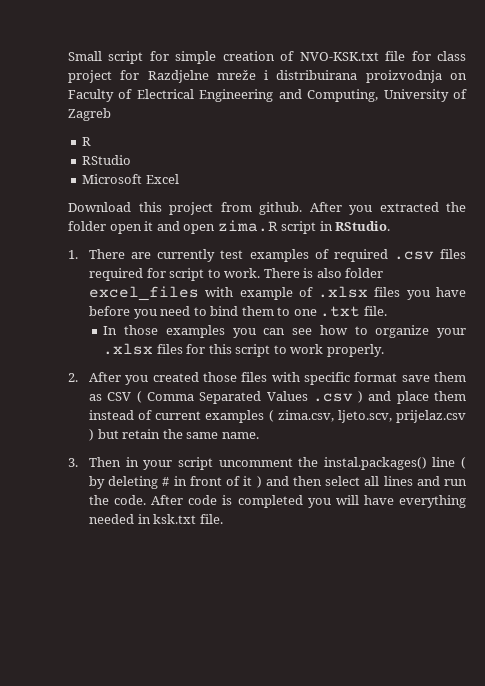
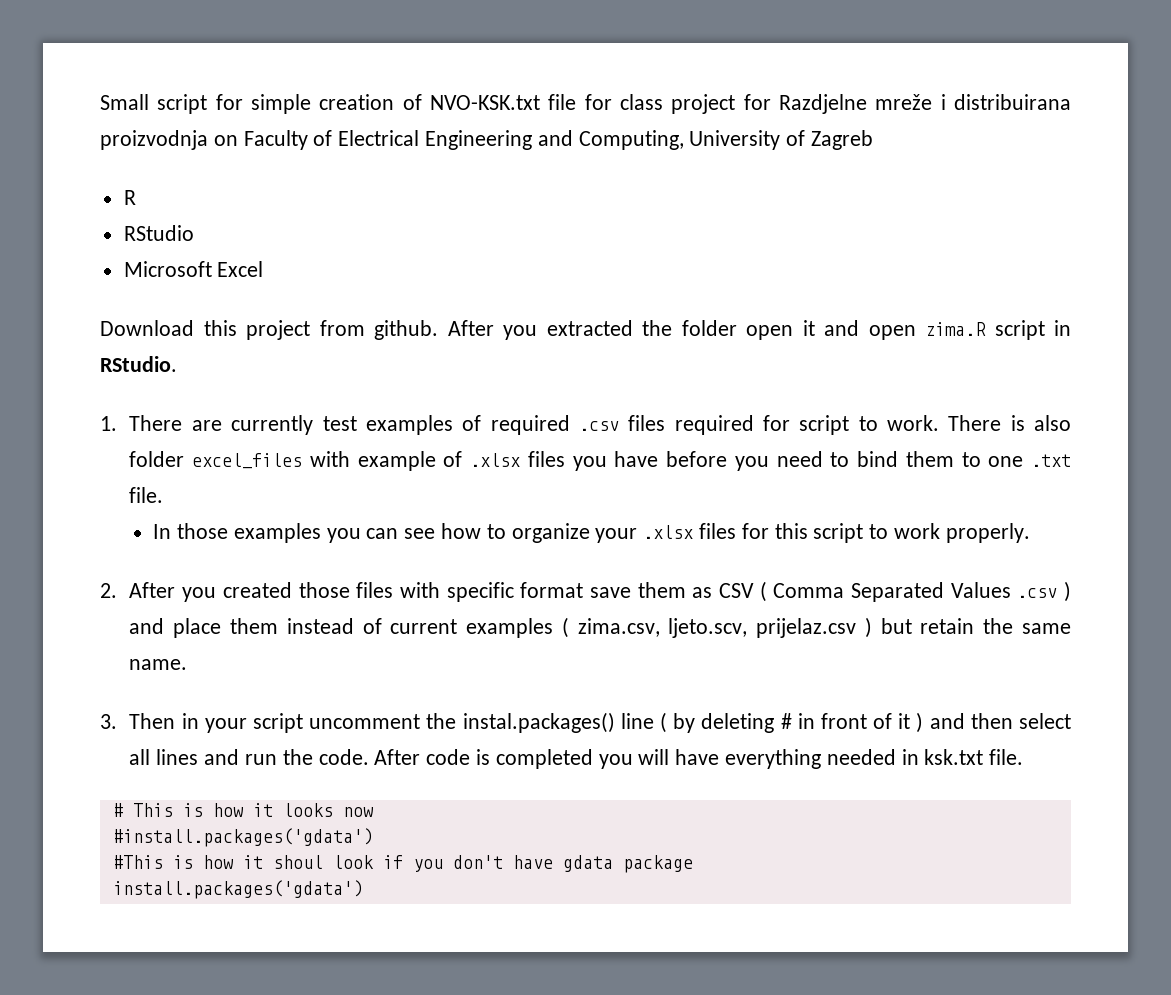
+ # This is how it looks now
+ #install.packages('gdata')
+ #This is how it shoul look if you don't have gdata package
+ install.packages('gdata')

